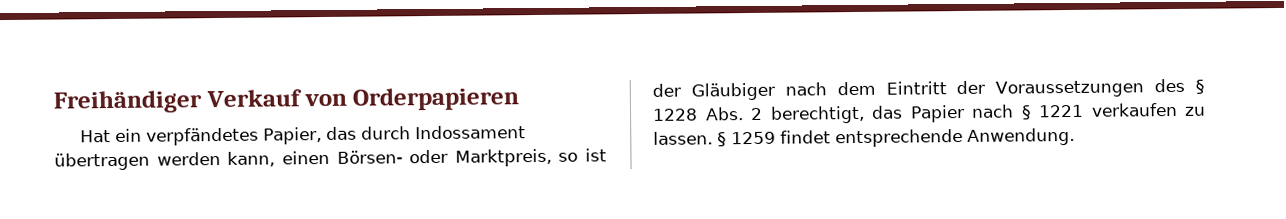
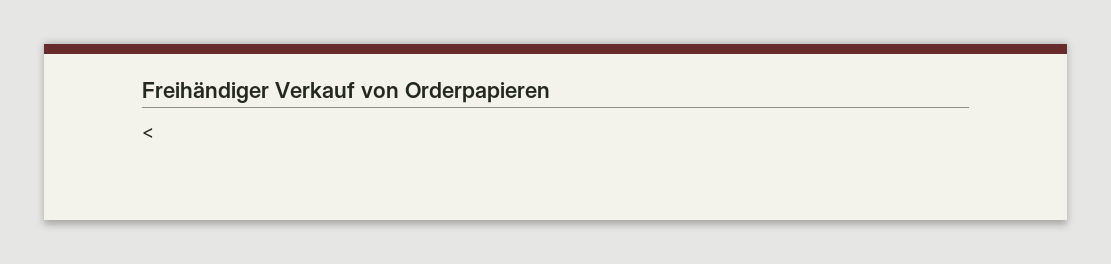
- Hat ein verpfändetes Papier, das durch Indossament übertragen werden kann, einen Börsen- oder Marktpreis, so ist der Gläubiger nach dem Eintritt der Voraussetzungen des § 1228 Abs. 2 berechtigt, das Papier nach § 1221 verkaufen zu lassen. § 1259 findet entsprechende Anwendung.
+ <

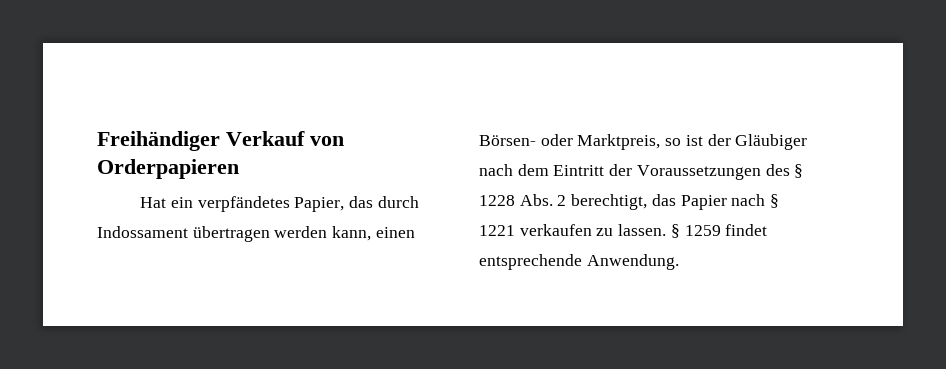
- <
+ Hat ein verpfändetes Papier, das durch Indossament übertragen werden kann, einen Börsen- oder Marktpreis, so ist der Gläubiger nach dem Eintritt der Voraussetzungen des § 1228 Abs. 2 berechtigt, das Papier nach § 1221 verkaufen zu lassen. § 1259 findet entsprechende Anwendung.

